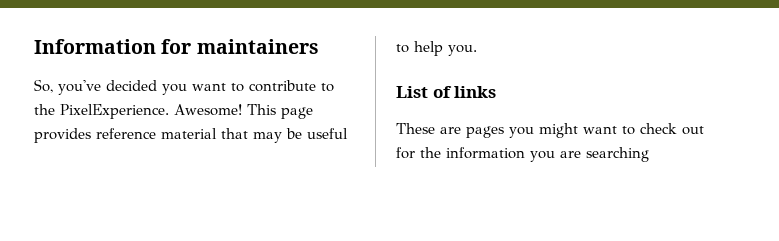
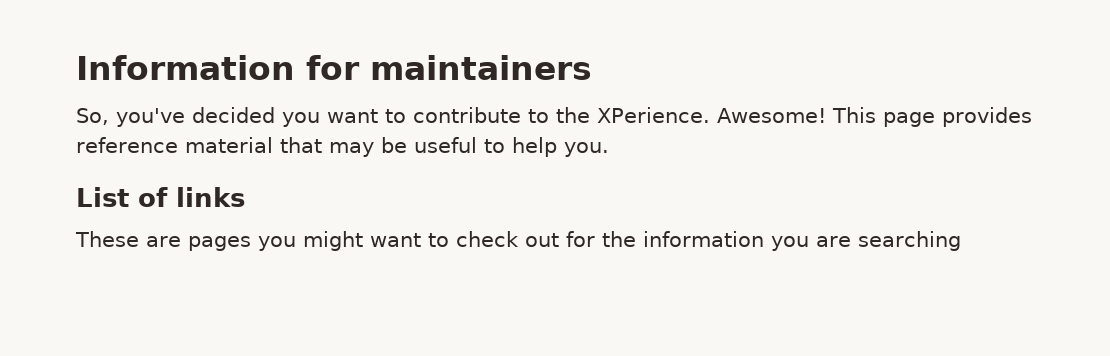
- So, you've decided you want to contribute to the PixelExperience.
+ So, you've decided you want to contribute to the XPerience.

